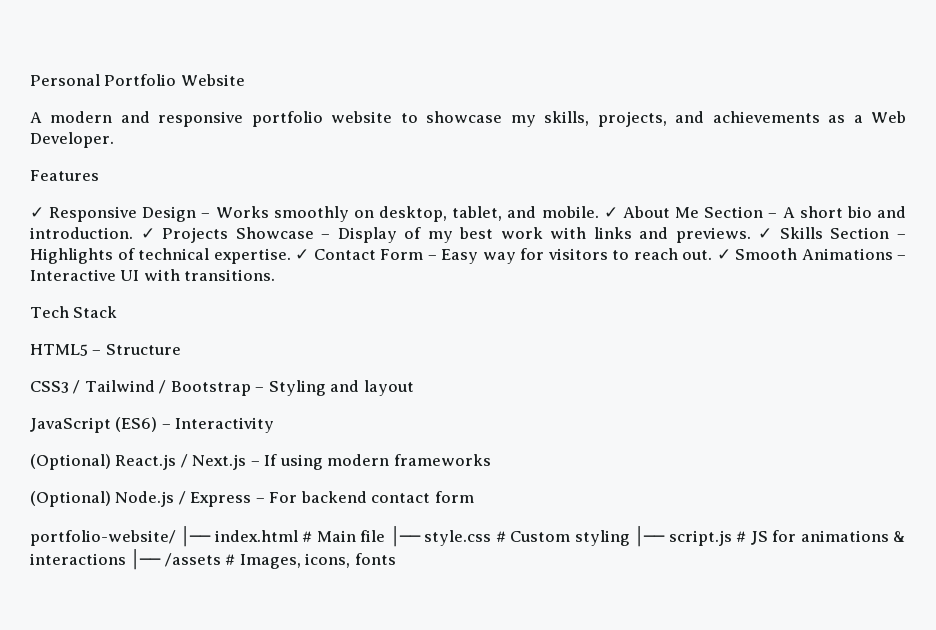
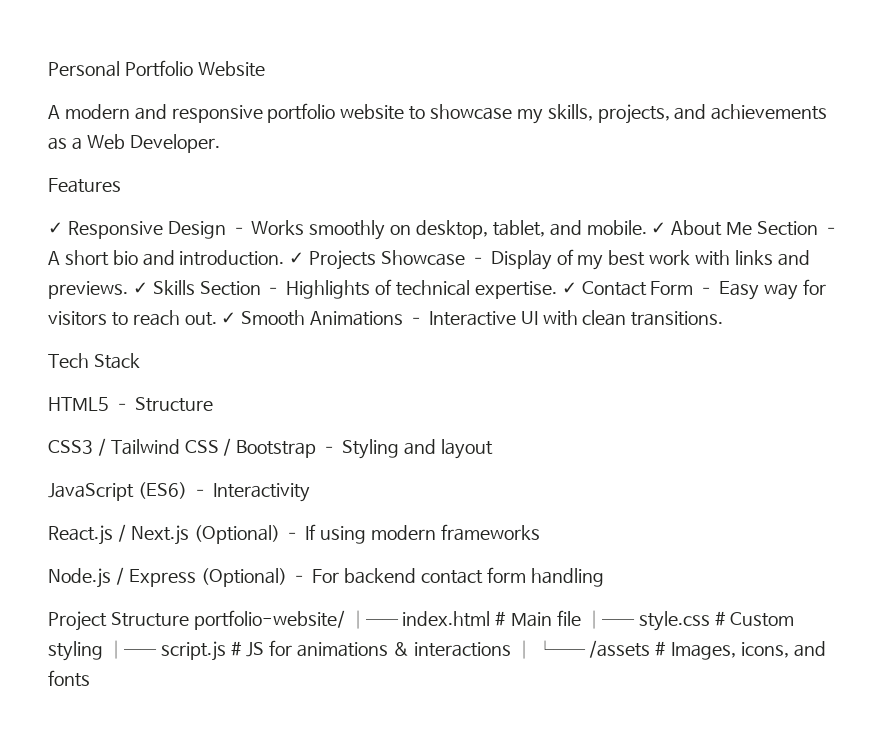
- ✓ Smooth Animations – Interactive UI with transitions.
+ ✓ Smooth Animations – Interactive UI with clean transitions.
- CSS3 / Tailwind / Bootstrap – Styling and layout
+ CSS3 / Tailwind CSS / Bootstrap – Styling and layout
- (Optional) React.js / Next.js – If using modern frameworks
+ React.js / Next.js (Optional) – If using modern frameworks
- (Optional) Node.js / Express – For backend contact form
- portfolio-website/ │── index.html # Main file │── style.css # Custom styling │── script.js # JS for animations & interactions │── /assets # Images, icons, fonts
+ Node.js / Express (Optional) – For backend contact form handling
+ Project Structure portfolio-website/ │── index.html # Main file │── style.css # Custom styling │── script.js # JS for animations & interactions │ └── /assets # Images, icons, and fonts

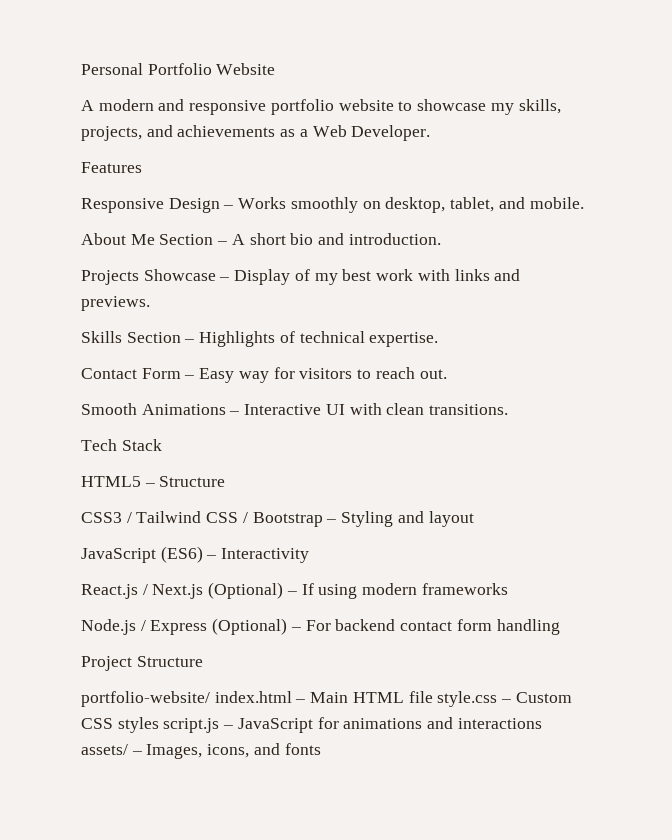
- ✓ Responsive Design – Works smoothly on desktop, tablet, and mobile. ✓ About Me Section – A short bio and introduction. ✓ Projects Showcase – Display of my best work with links and previews. ✓ Skills Section – Highlights of technical expertise. ✓ Contact Form – Easy way for visitors to reach out. ✓ Smooth Animations – Interactive UI with clean transitions.
+ Responsive Design – Works smoothly on desktop, tablet, and mobile.
+ About Me Section – A short bio and introduction.
+ Projects Showcase – Display of my best work with links and previews.
+ Skills Section – Highlights of technical expertise.
+ Contact Form – Easy way for visitors to reach out.
+ Smooth Animations – Interactive UI with clean transitions.
- Project Structure portfolio-website/ │── index.html # Main file │── style.css # Custom styling │── script.js # JS for animations & interactions │ └── /assets # Images, icons, and fonts
+ Project Structure
+ portfolio-website/ index.html – Main HTML file style.css – Custom CSS styles script.js – JavaScript for animations and interactions assets/ – Images, icons, and fonts

